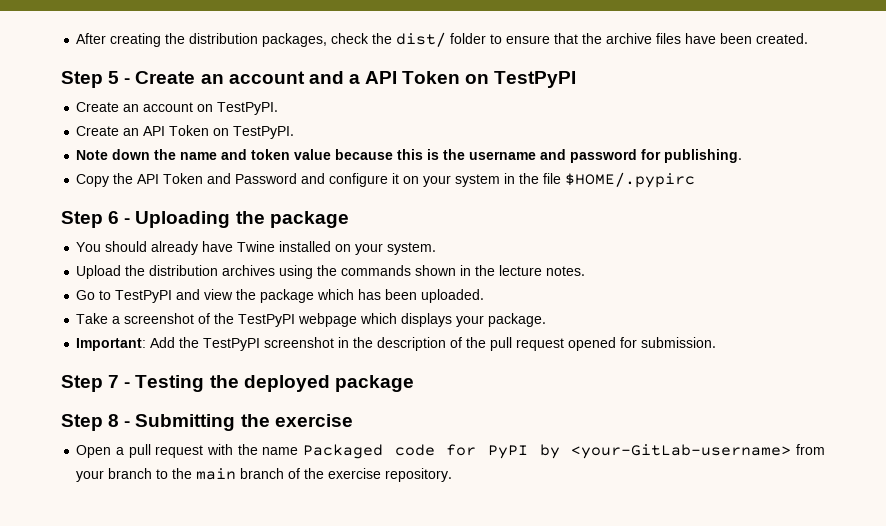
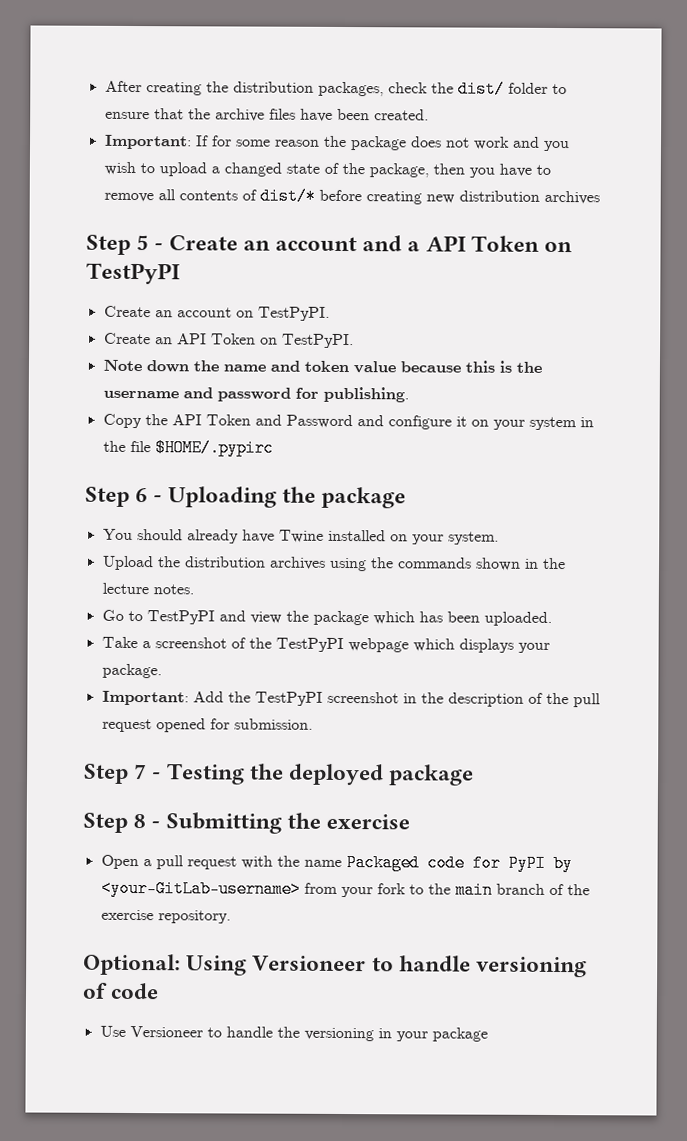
+ Important: If for some reason the package does not work and you wish to upload a changed state of the package, then you have to remove all contents of dist/* before creating new distribution archives
- Open a pull request with the name Packaged code for PyPI by <your-GitLab-username> from your branch to the main branch of the exercise repository.
+ Open a pull request with the name Packaged code for PyPI by <your-GitLab-username> from your fork to the main branch of the exercise repository.
+ Optional: Using Versioneer to handle versioning of code
+ Use Versioneer to handle the versioning in your package

